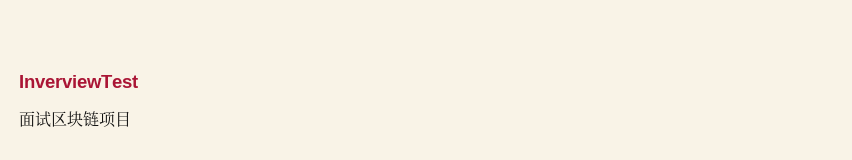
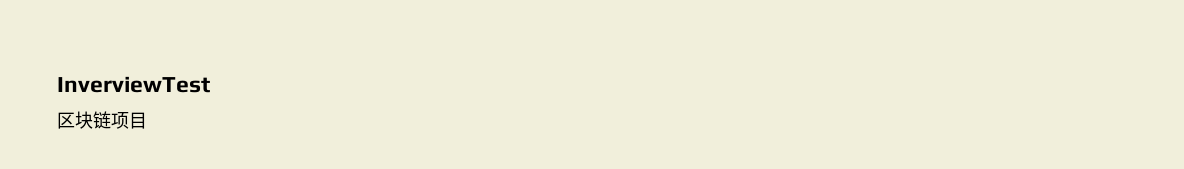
- 面试区块链项目
+ 区块链项目

